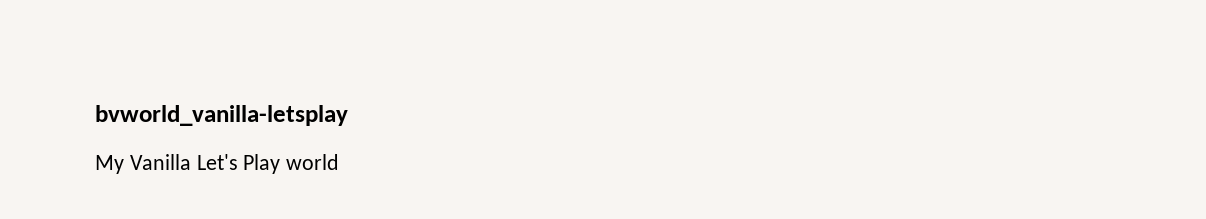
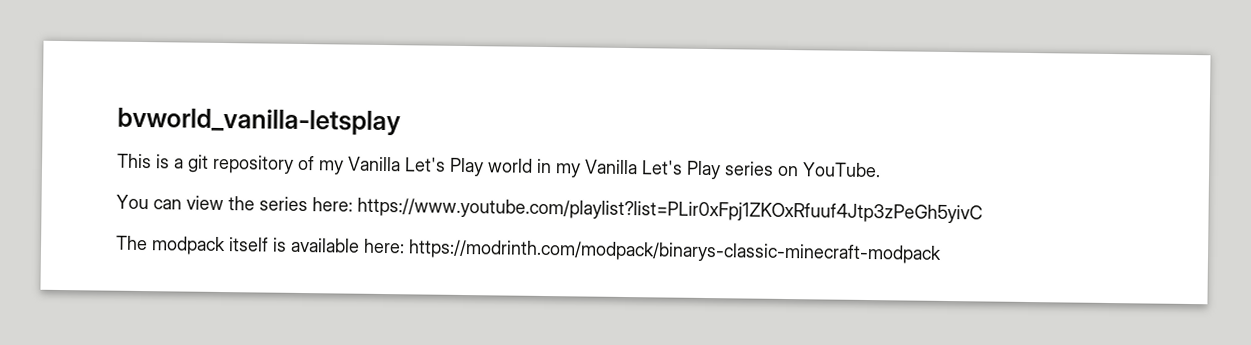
- My Vanilla Let's Play world
+ This is a git repository of my Vanilla Let's Play world in my Vanilla Let's Play series on YouTube.
+ You can view the series here: https://www.youtube.com/playlist?list=PLir0xFpj1ZKOxRfuuf4Jtp3zPeGh5yivC
+ The modpack itself is available here: https://modrinth.com/modpack/binarys-classic-minecraft-modpack

